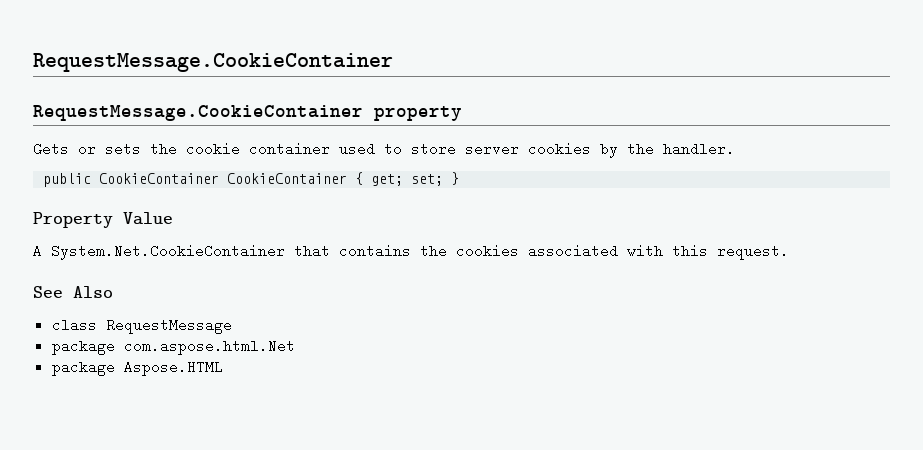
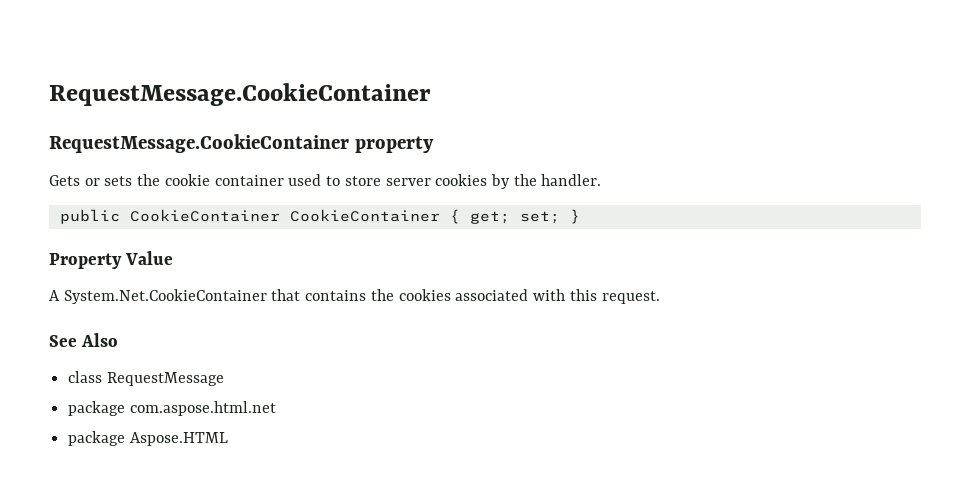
- package com.aspose.html.Net
+ package com.aspose.html.net

